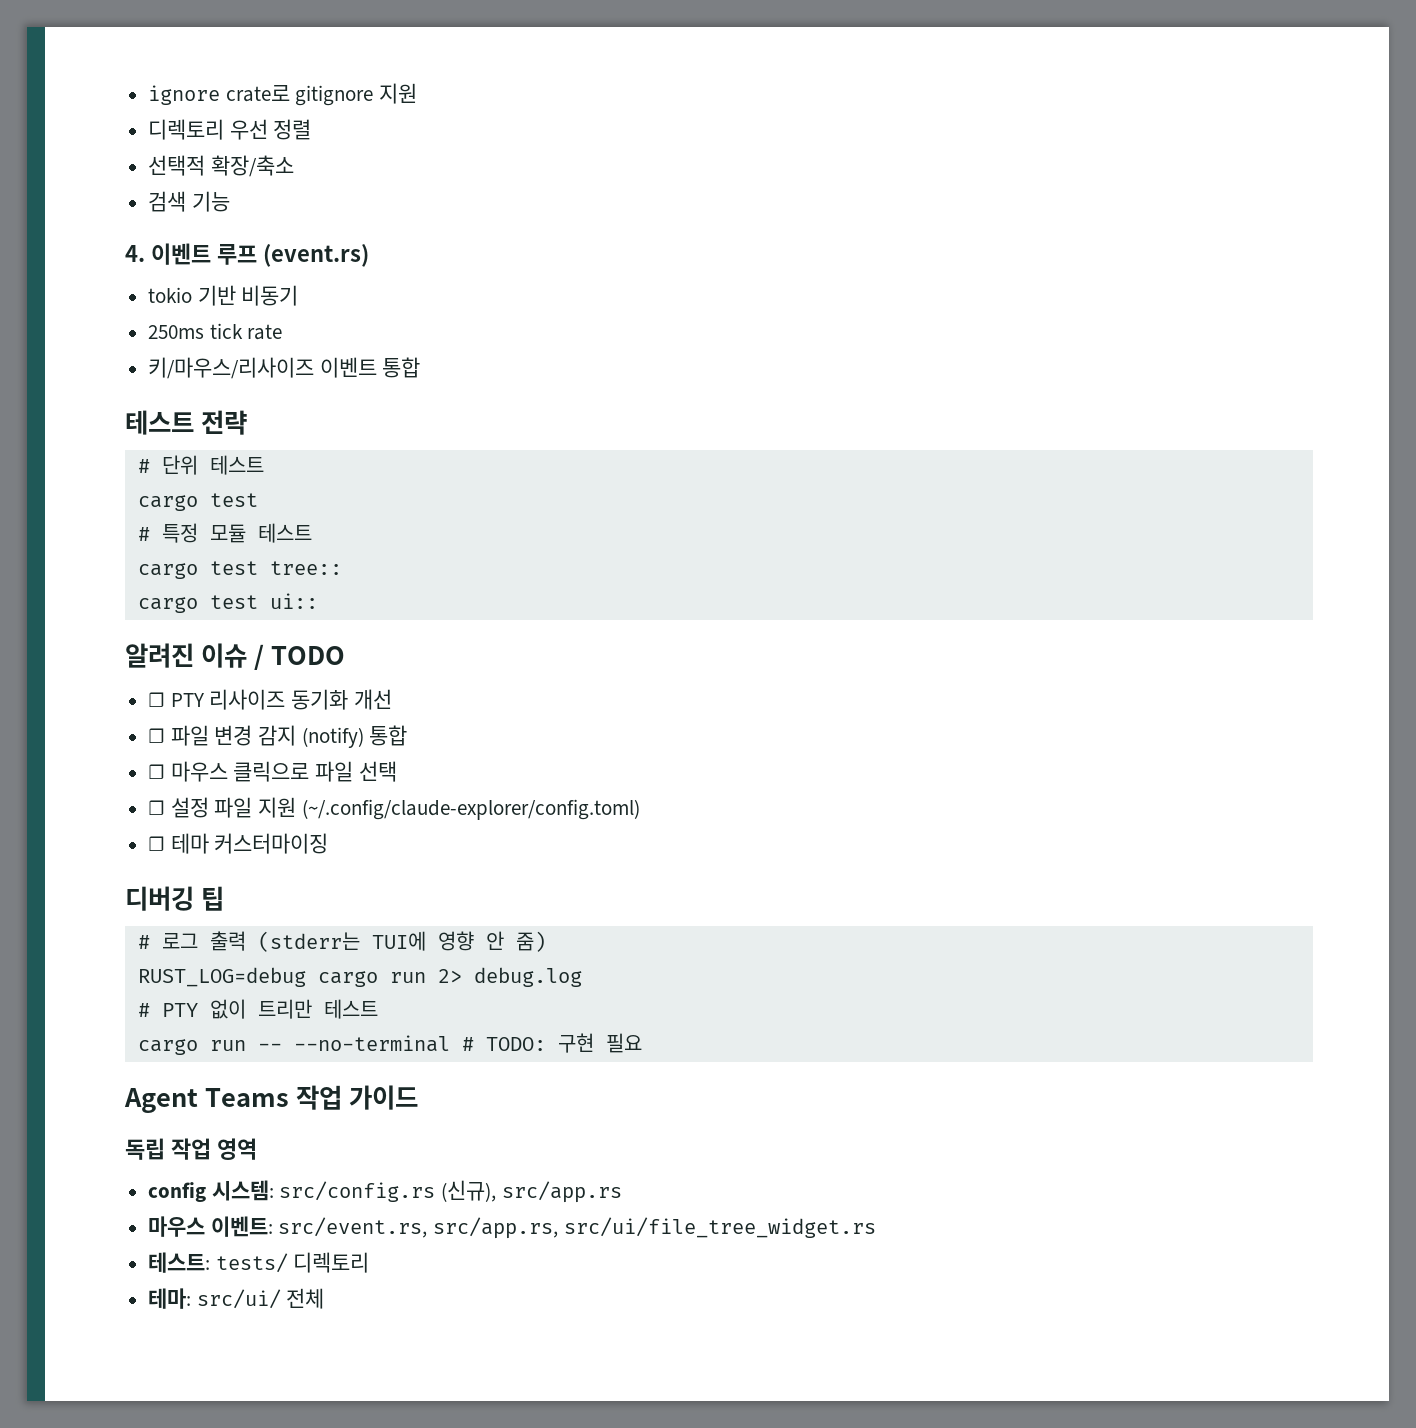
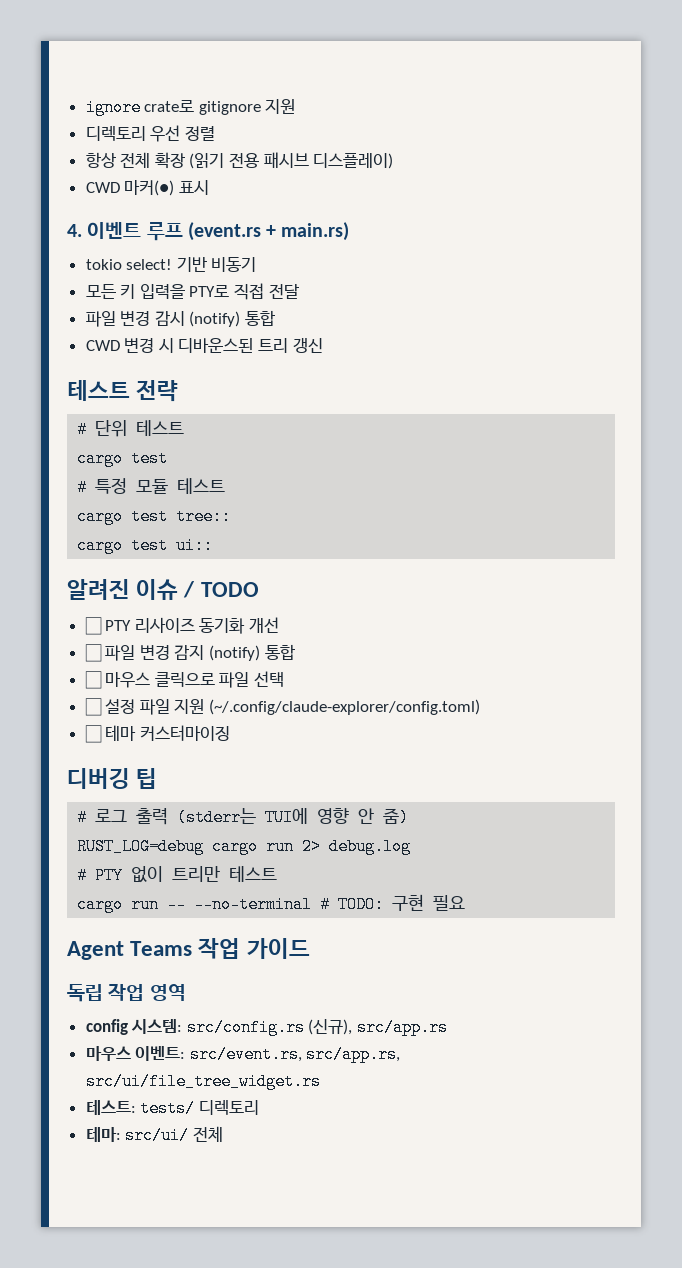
- 선택적 확장/축소
- 검색 기능
+ 항상 전체 확장 (읽기 전용 패시브 디스플레이)
+ CWD 마커(●) 표시
- 4. 이벤트 루프 (event.rs)
+ 4. 이벤트 루프 (event.rs + main.rs)
- tokio 기반 비동기
+ tokio select! 기반 비동기
- 250ms tick rate
- 키/마우스/리사이즈 이벤트 통합
+ 모든 키 입력을 PTY로 직접 전달
+ 파일 변경 감시 (notify) 통합
+ CWD 변경 시 디바운스된 트리 갱신

